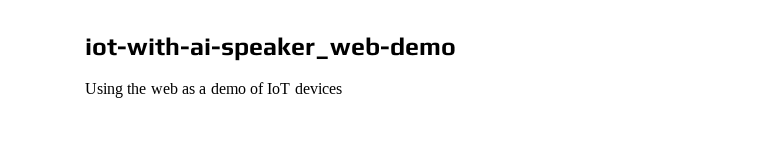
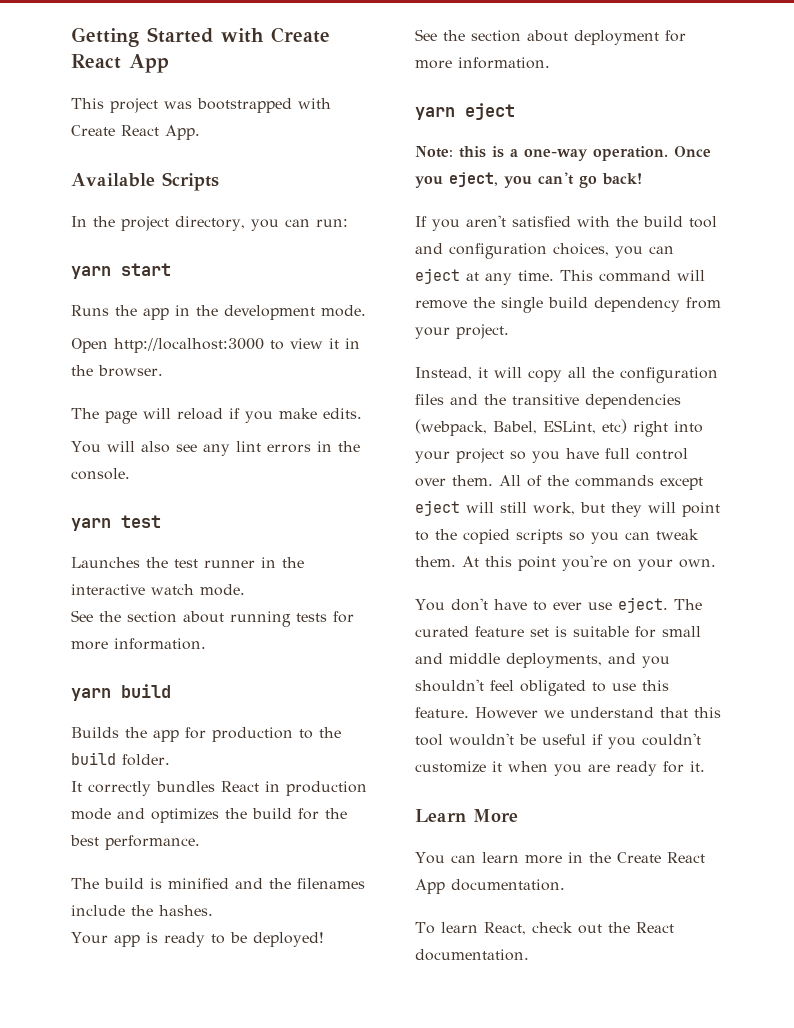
- iot-with-ai-speaker_web-demo
- Using the web as a demo of IoT devices
+ Getting Started with Create React App
+ This project was bootstrapped with Create React App.
+ Available Scripts
+ In the project directory, you can run:
+ yarn start
+ Runs the app in the development mode.
+ Open http://localhost:3000 to view it in the browser.
+ The page will reload if you make edits.
+ You will also see any lint errors in the console.
+ yarn test
+ Launches the test runner in the interactive watch mode.
+ See the section about running tests for more information.
+ yarn build
+ Builds the app for production to the build folder.
+ It correctly bundles React in production mode and optimizes the build for the best performance.
+ The build is minified and the filenames include the hashes.
+ Your app is ready to be deployed!
+ See the section about deployment for more information.
+ yarn eject
+ Note: this is a one-way operation. Once you eject, you can't go back!
+ If you aren't satisfied with the build tool and configuration choices, you can eject at any time. This command will remove the single build dependency from your project.
+ Instead, it will copy all the configuration files and the transitive dependencies (webpack, Babel, ESLint, etc) right into your project so you have full control over them. All of the commands except eject will still work, but they will point to the copied scripts so you can tweak them. At this point you're on your own.
+ You don't have to ever use eject. The curated feature set is suitable for small and middle deployments, and you shouldn't feel obligated to use this feature. However we understand that this tool wouldn't be useful if you couldn't customize it when you are ready for it.
+ Learn More
+ You can learn more in the Create React App documentation.
+ To learn React, check out the React documentation.

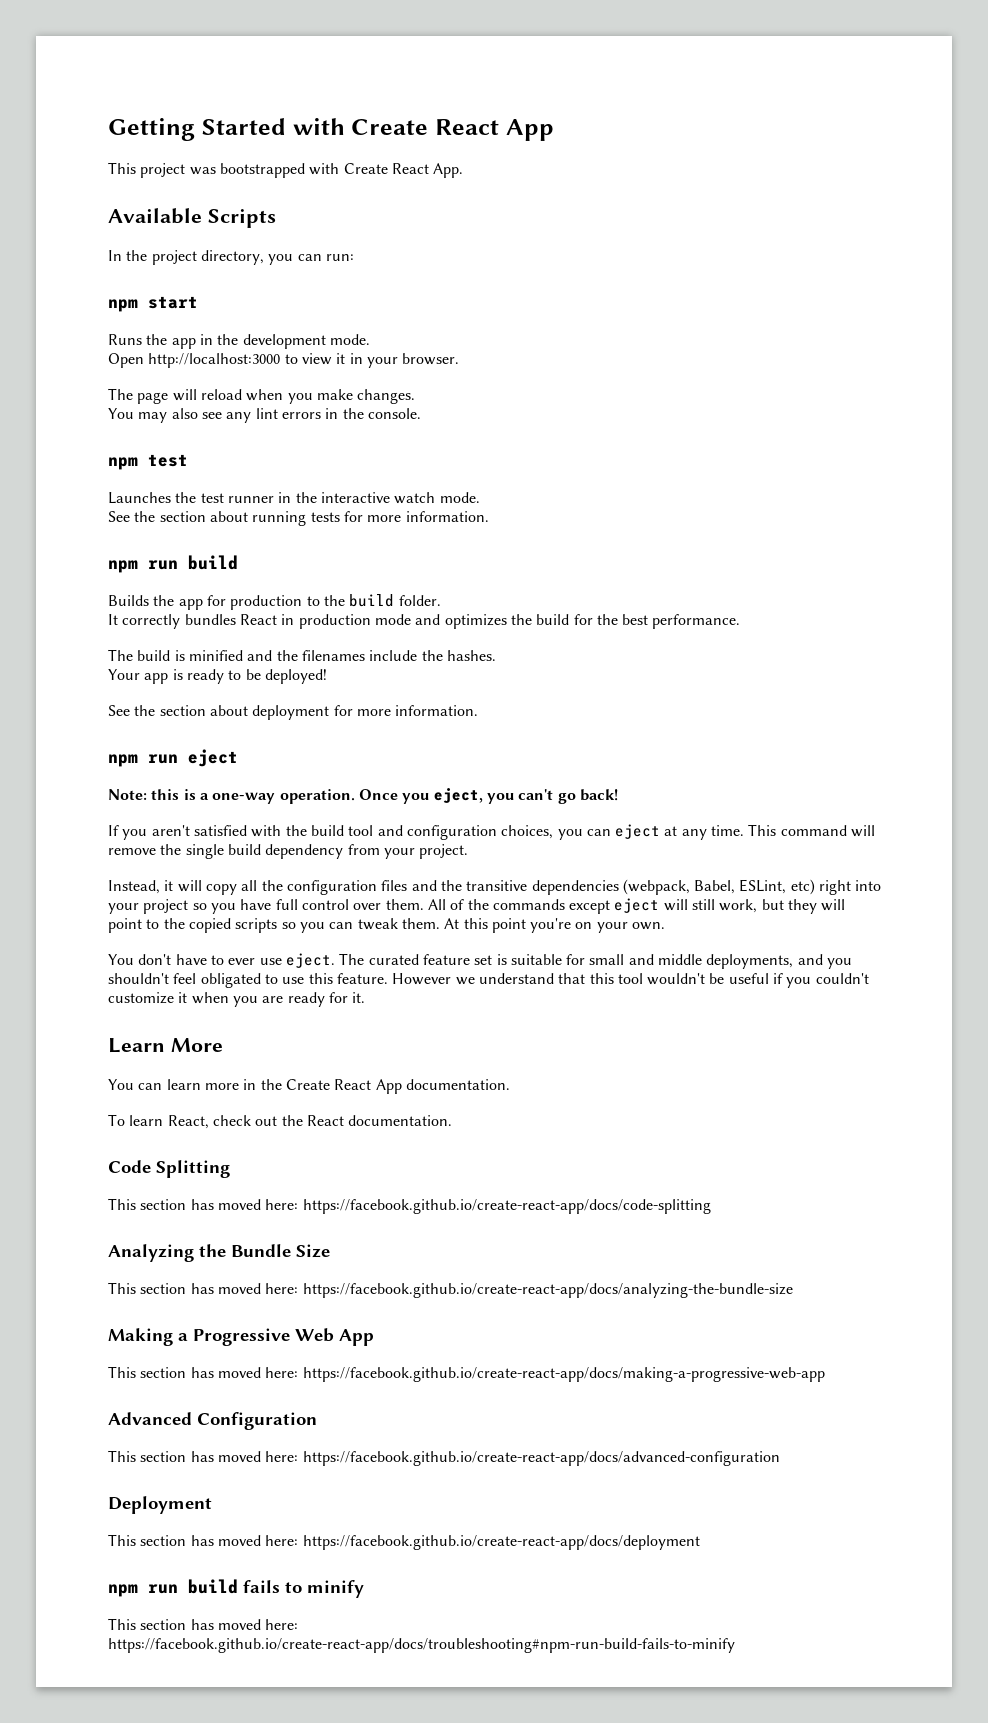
- yarn start
+ npm start
- Open http://localhost:3000 to view it in the browser.
+ Open http://localhost:3000 to view it in your browser.
- The page will reload if you make edits.
- You will also see any lint errors in the console.
+ The page will reload when you make changes.
+ You may also see any lint errors in the console.
- yarn test
+ npm test
  See the section about running tests for more information.
- yarn build
+ npm run build
- yarn eject
+ npm run eject
+ Code Splitting
+ This section has moved here: https://facebook.github.io/create-react-app/docs/code-splitting
+ Analyzing the Bundle Size
+ This section has moved here: https://facebook.github.io/create-react-app/docs/analyzing-the-bundle-size
+ Making a Progressive Web App
+ This section has moved here: https://facebook.github.io/create-react-app/docs/making-a-progressive-web-app
+ Advanced Configuration
+ This section has moved here: https://facebook.github.io/create-react-app/docs/advanced-configuration
+ Deployment
+ This section has moved here: https://facebook.github.io/create-react-app/docs/deployment
+ npm run build fails to minify
+ This section has moved here: https://facebook.github.io/create-react-app/docs/troubleshooting#npm-run-build-fails-to-minify

